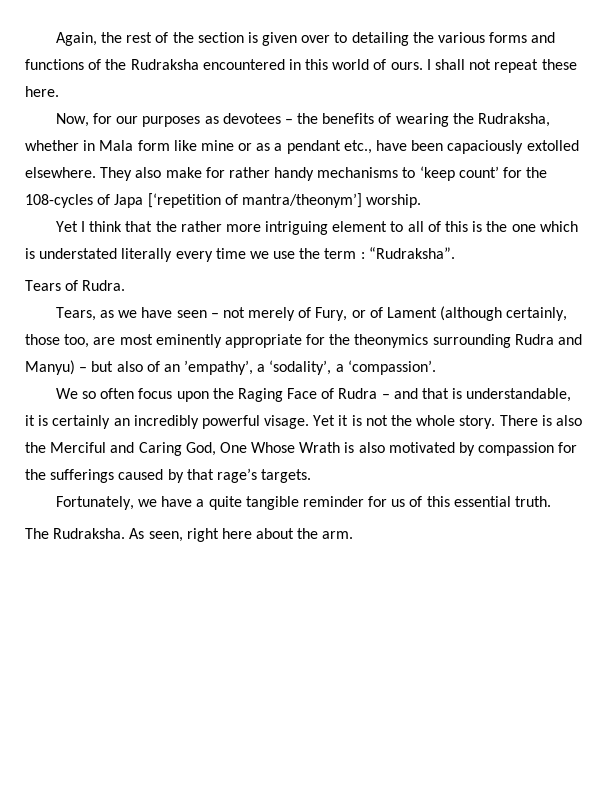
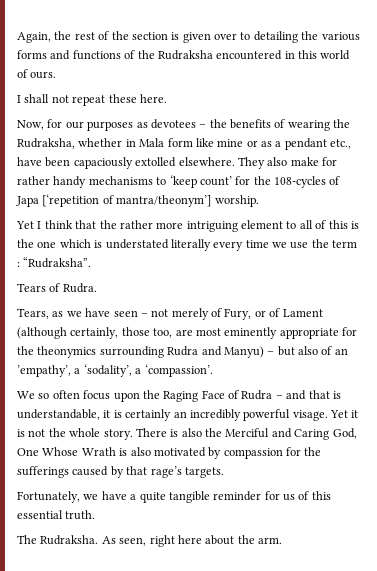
- Again, the rest of the section is given over to detailing the various forms and functions of the Rudraksha encountered in this world of ours. I shall not repeat these here.
+ Again, the rest of the section is given over to detailing the various forms and functions of the Rudraksha encountered in this world of ours.
+ I shall not repeat these here.

